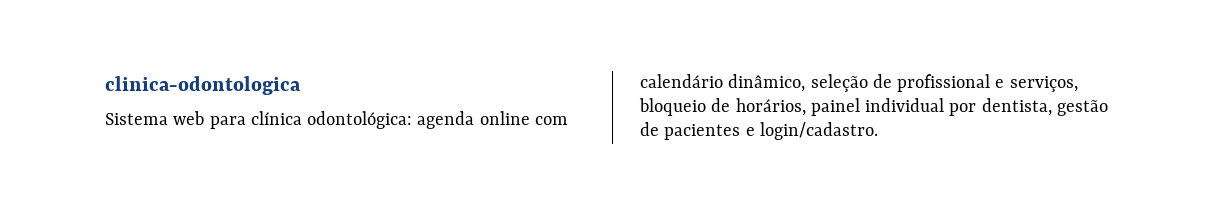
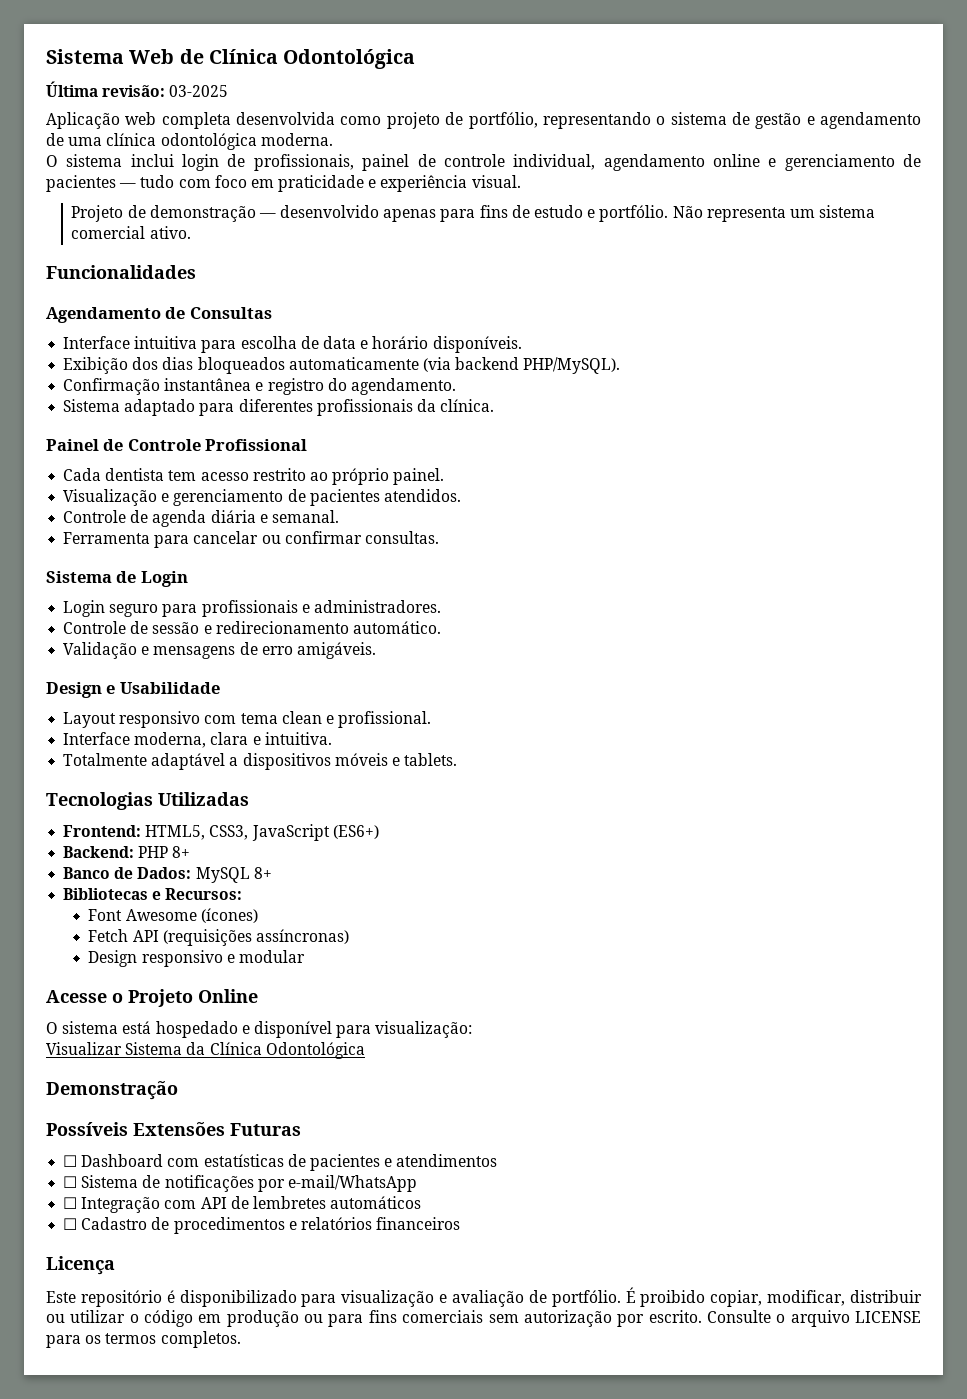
- clinica-odontologica
- Sistema web para clínica odontológica: agenda online com calendário dinâmico, seleção de profissional e serviços, bloqueio de horários, painel individual por dentista, gestão de pacientes e login/cadastro.
+ Sistema Web de Clínica Odontológica
+ Última revisão: 03-2025
+ Aplicação web completa desenvolvida como projeto de portfólio, representando o sistema de gestão e agendamento de uma clínica odontológica moderna.
+ O sistema inclui login de profissionais, painel de controle individual, agendamento online e gerenciamento de pacientes — tudo com foco em praticidade e experiência visual.
+ Projeto de demonstração — desenvolvido apenas para fins de estudo e portfólio. Não representa um sistema comercial ativo.
+ Funcionalidades
+ Agendamento de Consultas
+ Interface intuitiva para escolha de data e horário disponíveis.
+ Exibição dos dias bloqueados automaticamente (via backend PHP/MySQL).
+ Confirmação instantânea e registro do agendamento.
+ Sistema adaptado para diferentes profissionais da clínica.
+ Painel de Controle Profissional
+ Cada dentista tem acesso restrito ao próprio painel.
+ Visualização e gerenciamento de pacientes atendidos.
+ Controle de agenda diária e semanal.
+ Ferramenta para cancelar ou confirmar consultas.
+ Sistema de Login
+ Login seguro para profissionais e administradores.
+ Controle de sessão e redirecionamento automático.
+ Validação e mensagens de erro amigáveis.
+ Design e Usabilidade
+ Layout responsivo com tema clean e profissional.
+ Interface moderna, clara e intuitiva.
+ Totalmente adaptável a dispositivos móveis e tablets.
+ Tecnologias Utilizadas
+ Frontend: HTML5, CSS3, JavaScript (ES6+)
+ Backend: PHP 8+
+ Banco de Dados: MySQL 8+
+ Bibliotecas e Recursos:
+ Font Awesome (ícones)
+ Fetch API (requisições assíncronas)
+ Design responsivo e modular
+ Acesse o Projeto Online
+ O sistema está hospedado e disponível para visualização:
+ Visualizar Sistema da Clínica Odontológica
+ Demonstração
+ Possíveis Extensões Futuras
+ ☐ Dashboard com estatísticas de pacientes e atendimentos
+ ☐ Sistema de notificações por e-mail/WhatsApp
+ ☐ Integração com API de lembretes automáticos
+ ☐ Cadastro de procedimentos e relatórios financeiros
+ Licença
+ Este repositório é disponibilizado para visualização e avaliação de portfólio. É proibido copiar, modificar, distribuir ou utilizar o código em produção ou para fins comerciais sem autorização por escrito. Consulte o arquivo LICENSE para os termos completos.

